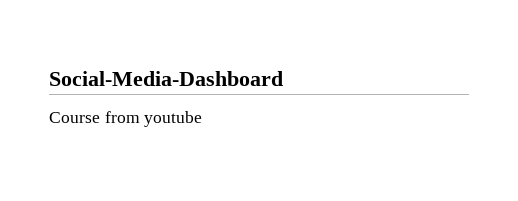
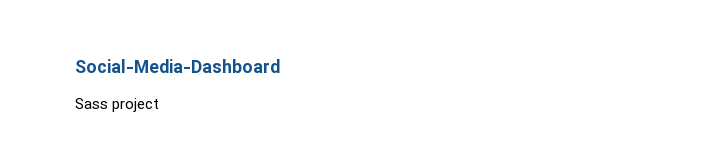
- Course from youtube
+ Sass project

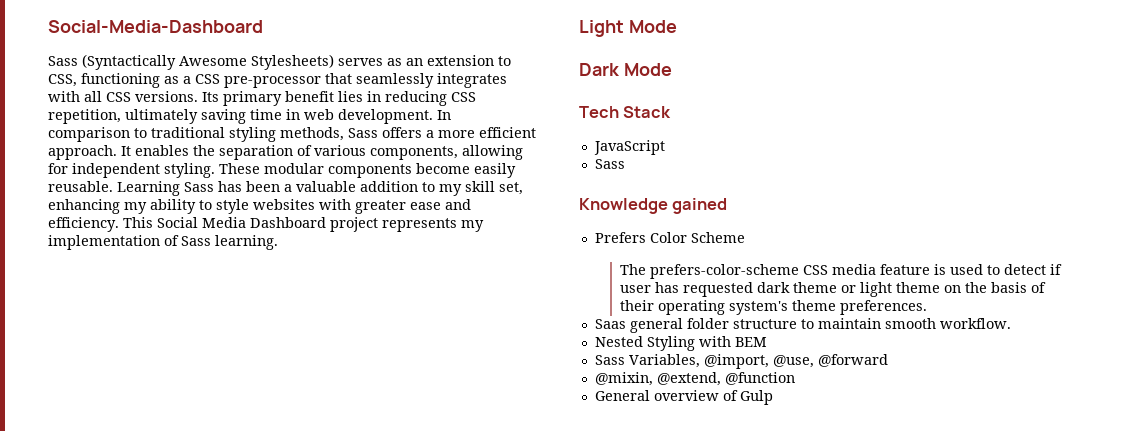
- Sass project
+ Sass (Syntactically Awesome Stylesheets) serves as an extension to CSS, functioning as a CSS pre-processor that seamlessly integrates with all CSS versions. Its primary benefit lies in reducing CSS repetition, ultimately saving time in web development. In comparison to traditional styling methods, Sass offers a more efficient approach. It enables the separation of various components, allowing for independent styling. These modular components become easily reusable. Learning Sass has been a valuable addition to my skill set, enhancing my ability to style websites with greater ease and efficiency. This Social Media Dashboard project represents my implementation of Sass learning.
+ Light Mode
+ Dark Mode
+ Tech Stack
+ JavaScript
+ Sass
+ Knowledge gained
+ Prefers Color Scheme
+ The prefers-color-scheme CSS media feature is used to detect if user has requested dark theme or light theme on the basis of their operating system's theme preferences.
+ Saas general folder structure to maintain smooth workflow.
+ Nested Styling with BEM
+ Sass Variables, @import, @use, @forward
+ @mixin, @extend, @function
+ General overview of Gulp

